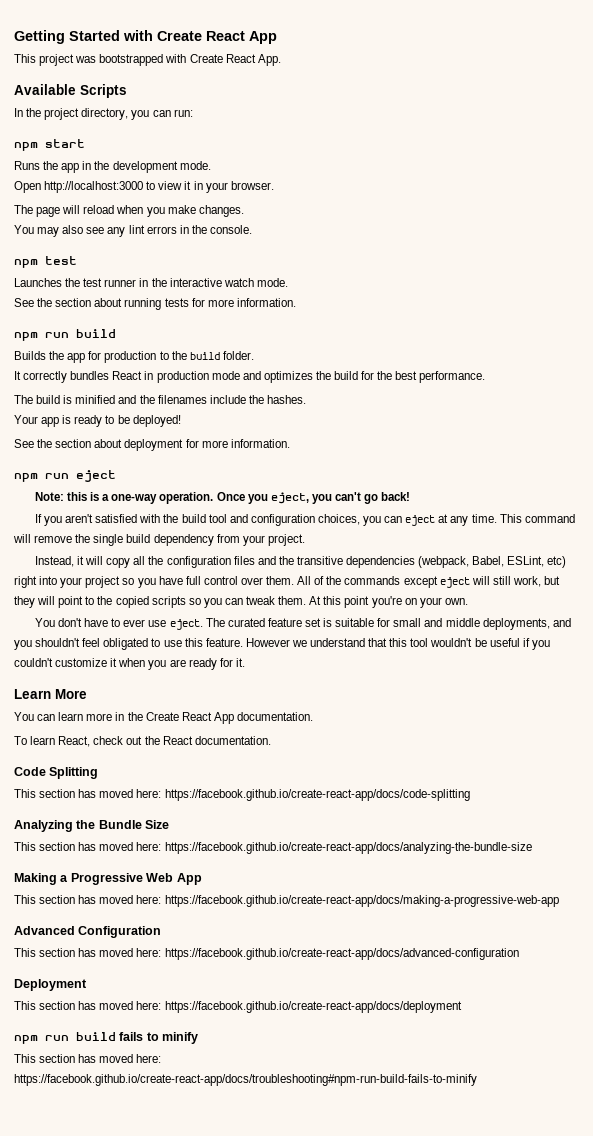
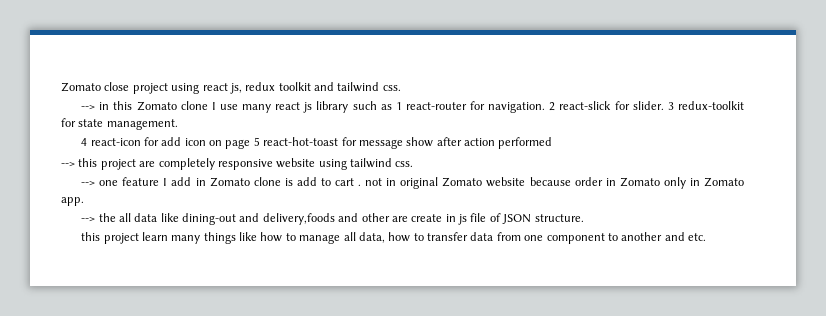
- Getting Started with Create React App
- This project was bootstrapped with Create React App.
- Available Scripts
- In the project directory, you can run:
- npm start
- Runs the app in the development mode.
- Open http://localhost:3000 to view it in your browser.
- The page will reload when you make changes.
- You may also see any lint errors in the console.
- npm test
- Launches the test runner in the interactive watch mode.
- See the section about running tests for more information.
- npm run build
- Builds the app for production to the build folder.
- It correctly bundles React in production mode and optimizes the build for the best performance.
- The build is minified and the filenames include the hashes.
- Your app is ready to be deployed!
- See the section about deployment for more information.
- npm run eject
- Note: this is a one-way operation. Once you eject, you can't go back!
- If you aren't satisfied with the build tool and configuration choices, you can eject at any time. This command will remove the single build dependency from your project.
- Instead, it will copy all the configuration files and the transitive dependencies (webpack, Babel, ESLint, etc) right into your project so you have full control over them. All of the commands except eject will still work, but they will point to the copied scripts so you can tweak them. At this point you're on your own.
- You don't have to ever use eject. The curated feature set is suitable for small and middle deployments, and you shouldn't feel obligated to use this feature. However we understand that this tool wouldn't be useful if you couldn't customize it when you are ready for it.
- Learn More
- You can learn more in the Create React App documentation.
- To learn React, check out the React documentation.
- Code Splitting
- This section has moved here: https://facebook.github.io/create-react-app/docs/code-splitting
- Analyzing the Bundle Size
- This section has moved here: https://facebook.github.io/create-react-app/docs/analyzing-the-bundle-size
- Making a Progressive Web App
- This section has moved here: https://facebook.github.io/create-react-app/docs/making-a-progressive-web-app
- Advanced Configuration
- This section has moved here: https://facebook.github.io/create-react-app/docs/advanced-configuration
- Deployment
- This section has moved here: https://facebook.github.io/create-react-app/docs/deployment
- npm run build fails to minify
- This section has moved here: https://facebook.github.io/create-react-app/docs/troubleshooting#npm-run-build-fails-to-minify
+ Zomato close project using react js, redux toolkit and tailwind css.
+ --> in this Zomato clone I use many react js library such as 1 react-router for navigation. 2 react-slick for slider. 3 redux-toolkit for state management.
+ 4 react-icon for add icon on page 5 react-hot-toast for message show after action performed
+ --> this project are completely responsive website using tailwind css.
+ --> one feature I add in Zomato clone is add to cart . not in original Zomato website because order in Zomato only in Zomato app.
+ --> the all data like dining-out and delivery,foods and other are create in js file of JSON structure.
+ this project learn many things like how to manage all data, how to transfer data from one component to another and etc.

